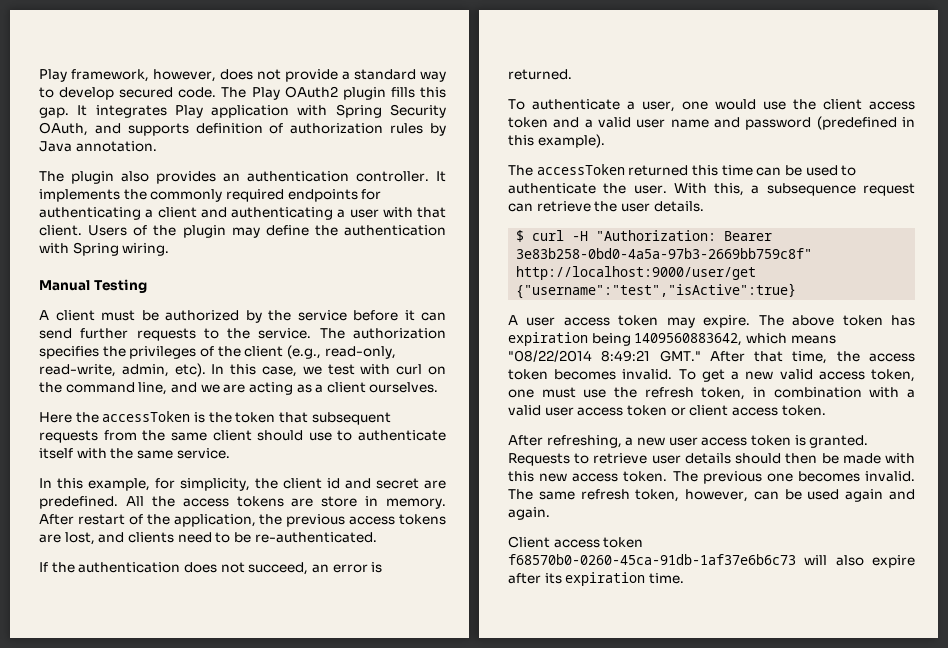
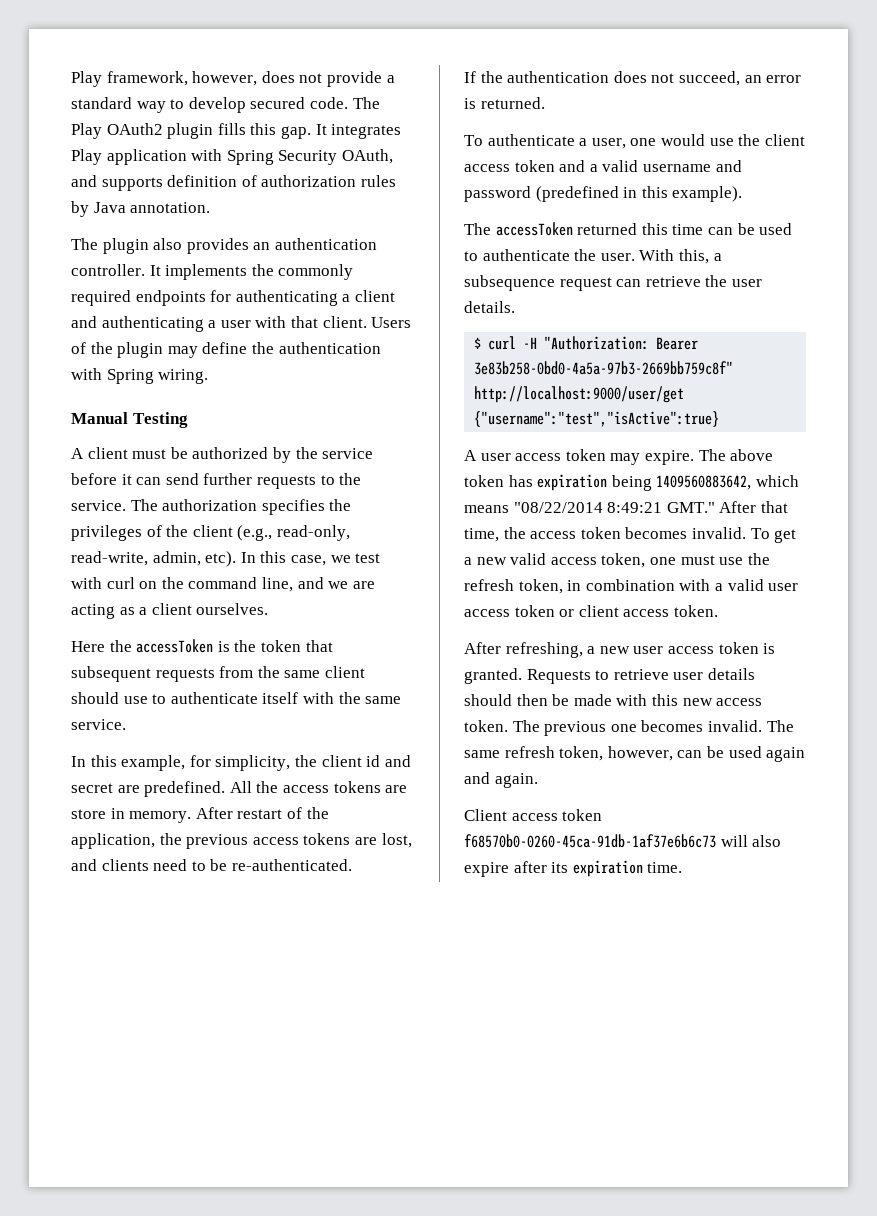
- To authenticate a user, one would use the client access token and a valid user name and password (predefined in this example).
+ To authenticate a user, one would use the client access token and a valid username and password (predefined in this example).

